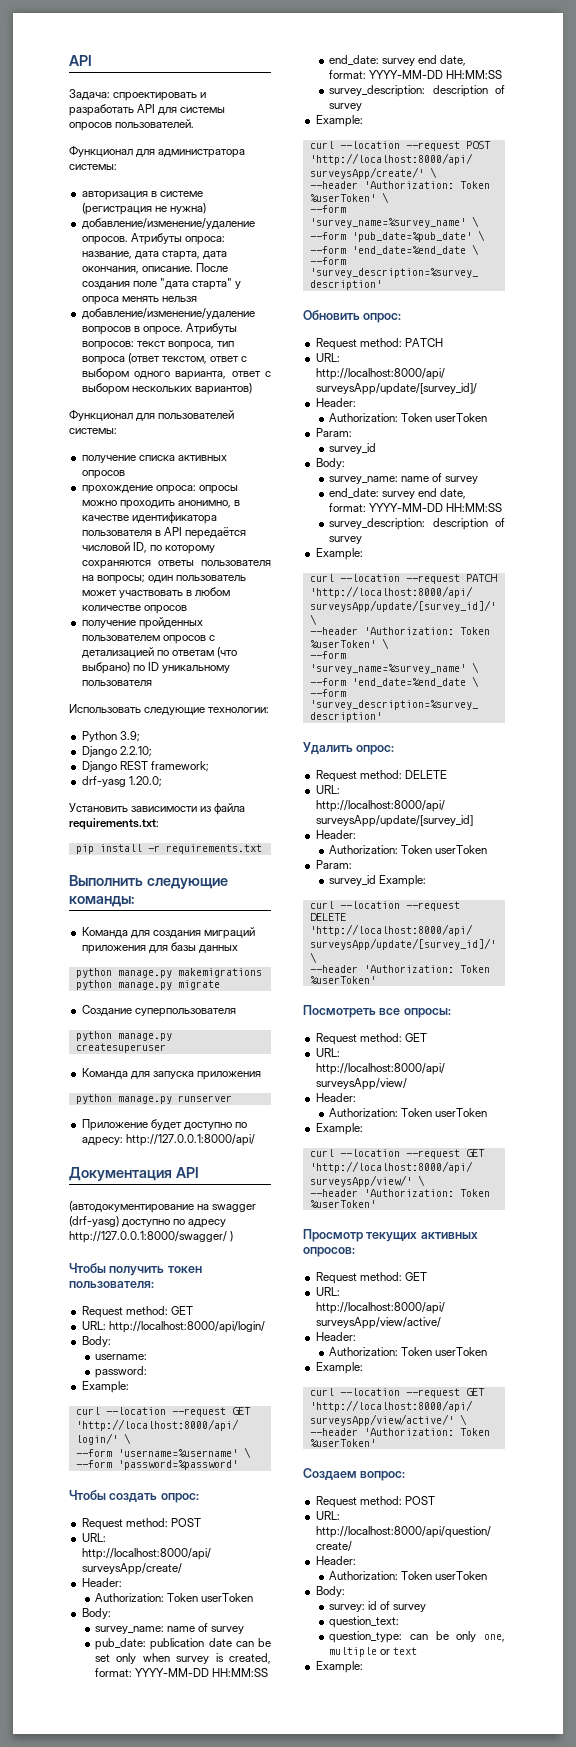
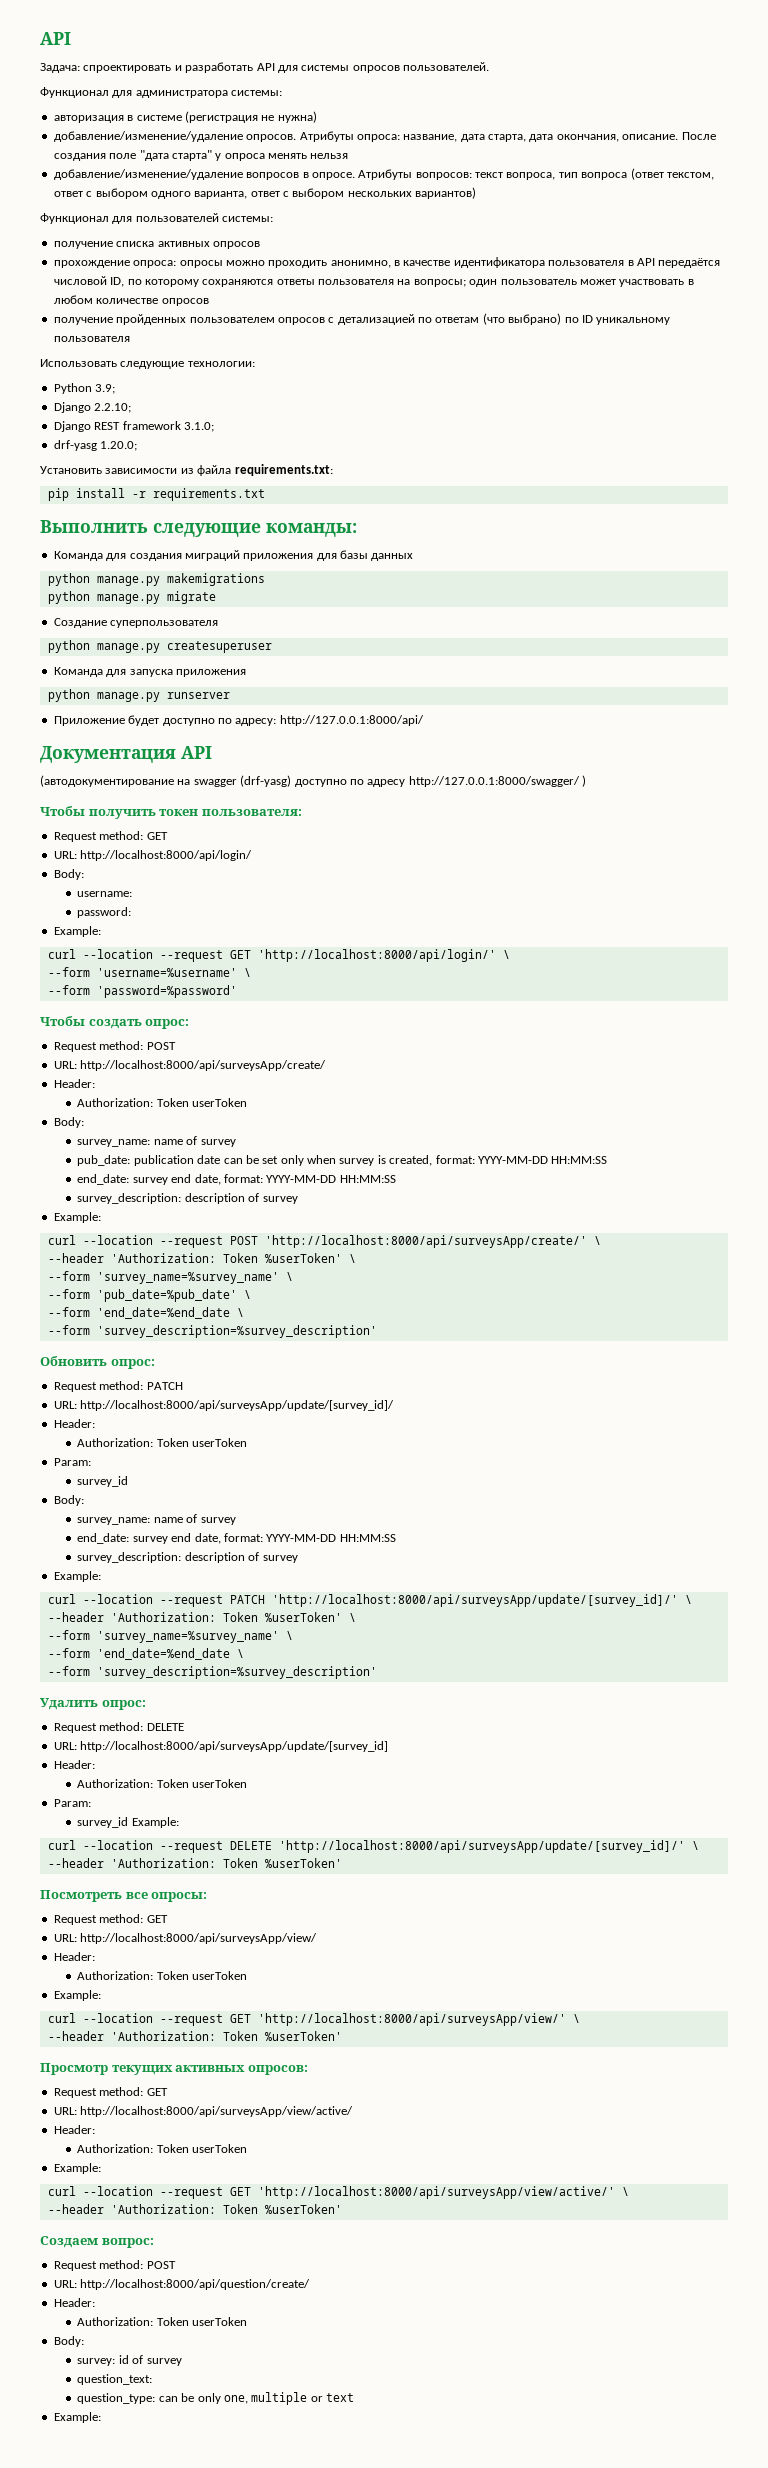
- Django REST framework;
+ Django REST framework 3.1.0;

